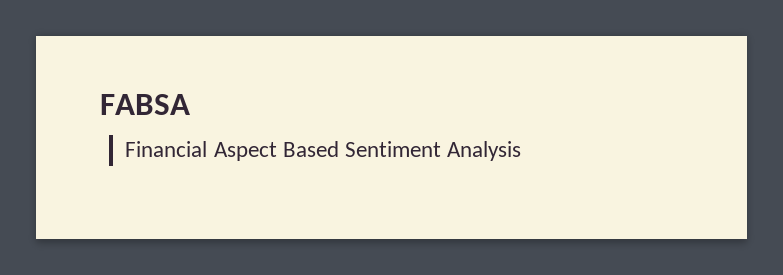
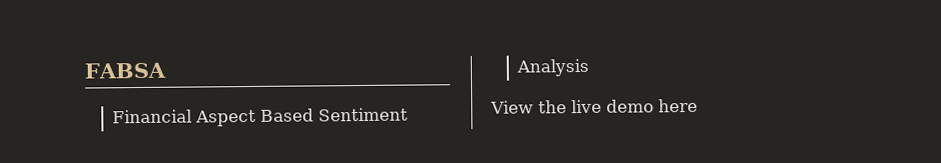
+ View the live demo here

